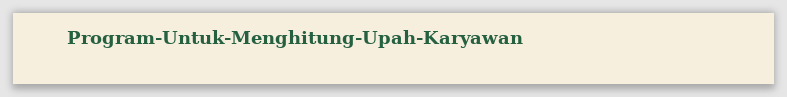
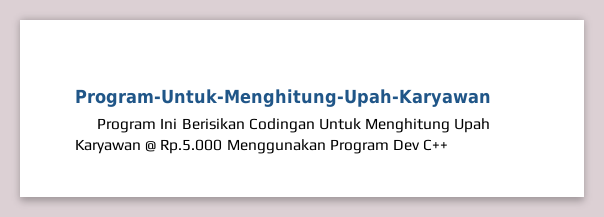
+ Program Ini Berisikan Codingan Untuk Menghitung Upah Karyawan @ Rp.5.000 Menggunakan Program Dev C++

